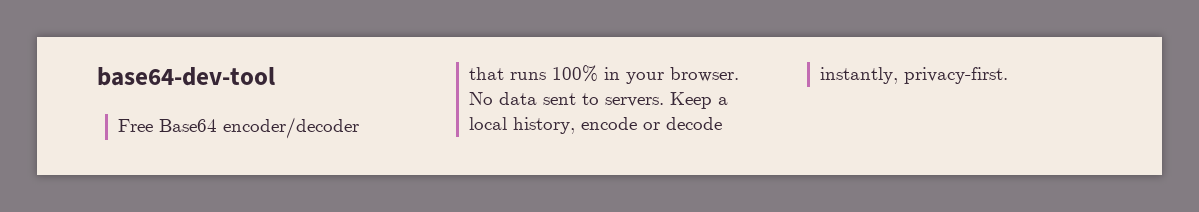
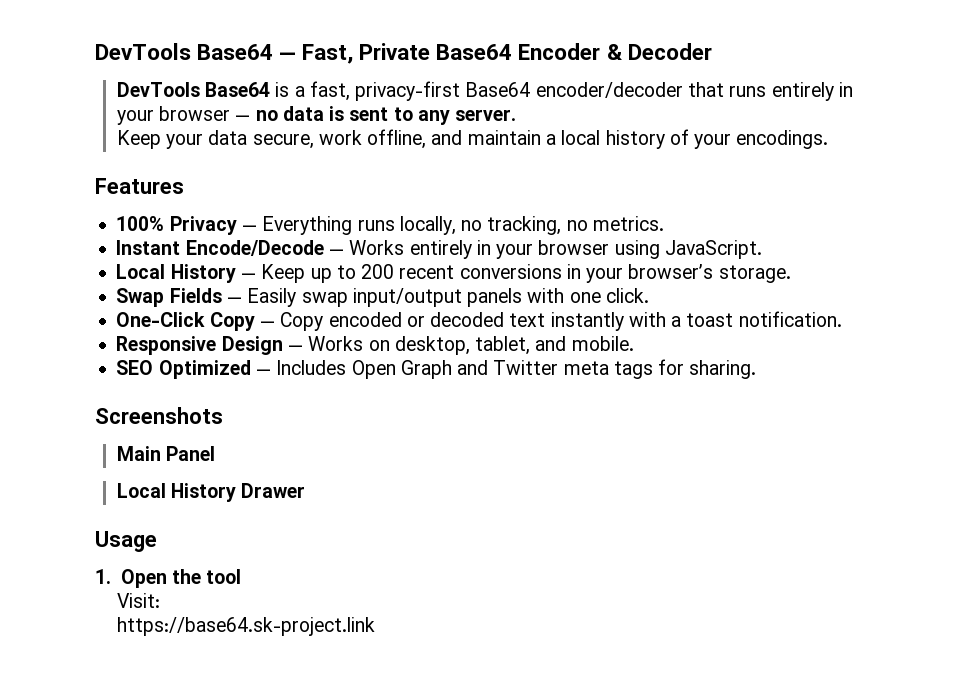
- base64-dev-tool
- Free Base64 encoder/decoder that runs 100% in your browser. No data sent to servers. Keep a local history, encode or decode instantly, privacy-first.
+ DevTools Base64 — Fast, Private Base64 Encoder & Decoder
+ DevTools Base64 is a fast, privacy-first Base64 encoder/decoder that runs entirely in your browser — no data is sent to any server.
+ Keep your data secure, work offline, and maintain a local history of your encodings.
+ Features
+ 100% Privacy — Everything runs locally, no tracking, no metrics.
+ Instant Encode/Decode — Works entirely in your browser using JavaScript.
+ Local History — Keep up to 200 recent conversions in your browser’s storage.
+ Swap Fields — Easily swap input/output panels with one click.
+ One-Click Copy — Copy encoded or decoded text instantly with a toast notification.
+ Responsive Design — Works on desktop, tablet, and mobile.
+ SEO Optimized — Includes Open Graph and Twitter meta tags for sharing.
+ Screenshots
+ Main Panel
+ Local History Drawer
+ Usage
+ 1. Open the tool
+ Visit:
+ https://base64.sk-project.link

